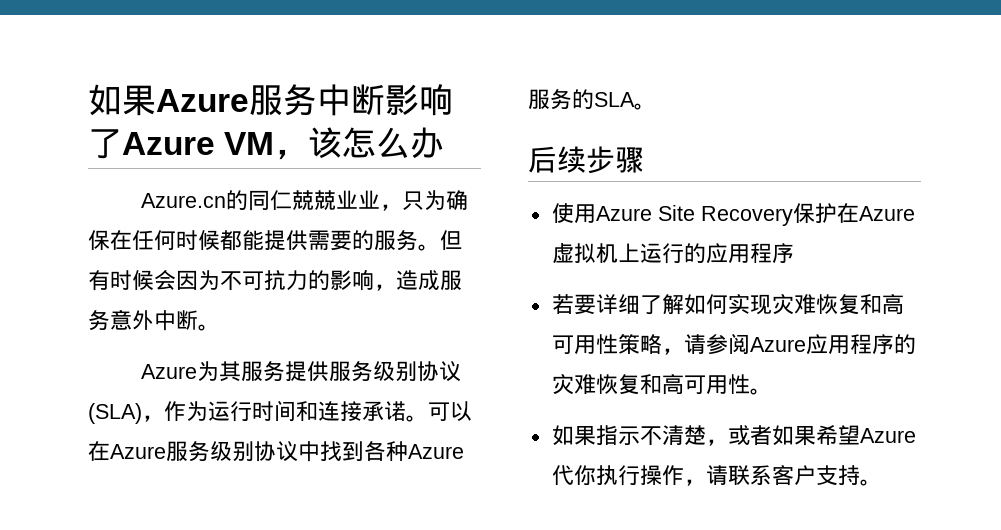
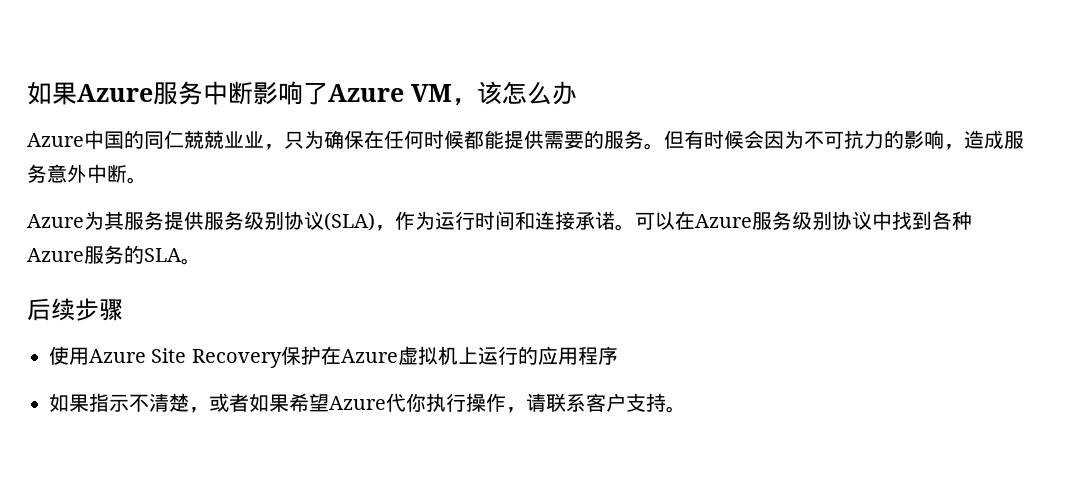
- Azure.cn的同仁兢兢业业，只为确保在任何时候都能提供需要的服务。
+ Azure中国的同仁兢兢业业，只为确保在任何时候都能提供需要的服务。
- 若要详细了解如何实现灾难恢复和高可用性策略，请参阅Azure应用程序的灾难恢复和高可用性。

